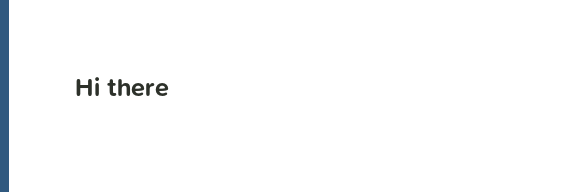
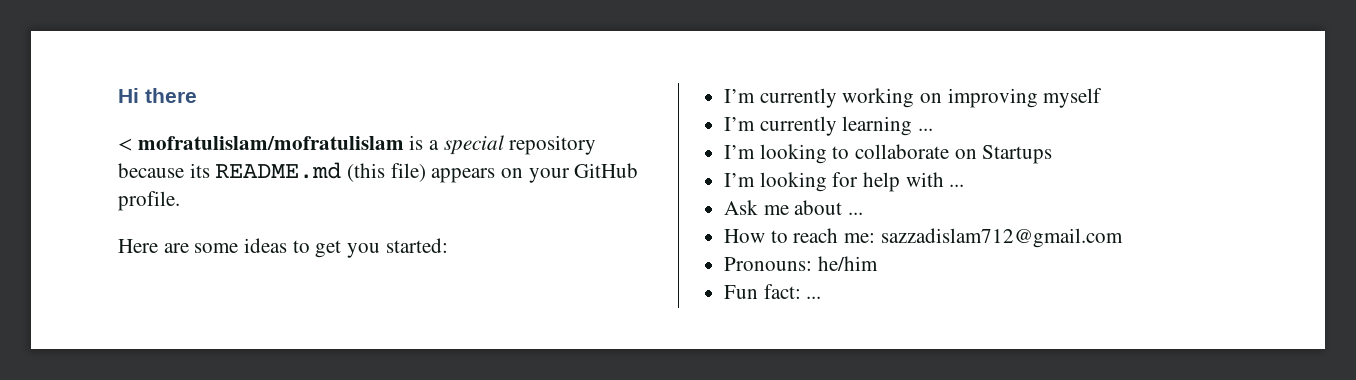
+ < mofratulislam/mofratulislam is a special repository because its README.md (this file) appears on your GitHub profile.
+ Here are some ideas to get you started:
+ I’m currently working on improving myself
+ I’m currently learning ...
+ I’m looking to collaborate on Startups
+ I’m looking for help with ...
+ Ask me about ...
+ How to reach me: sazzadislam712@gmail.com
+ Pronouns: he/him
+ Fun fact: ...

